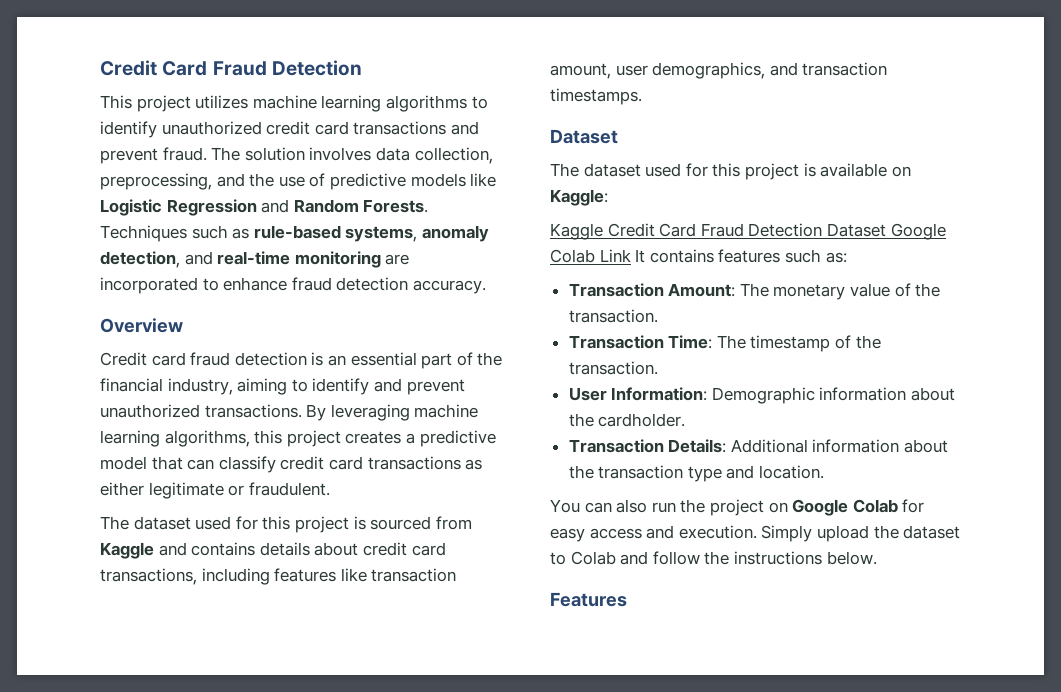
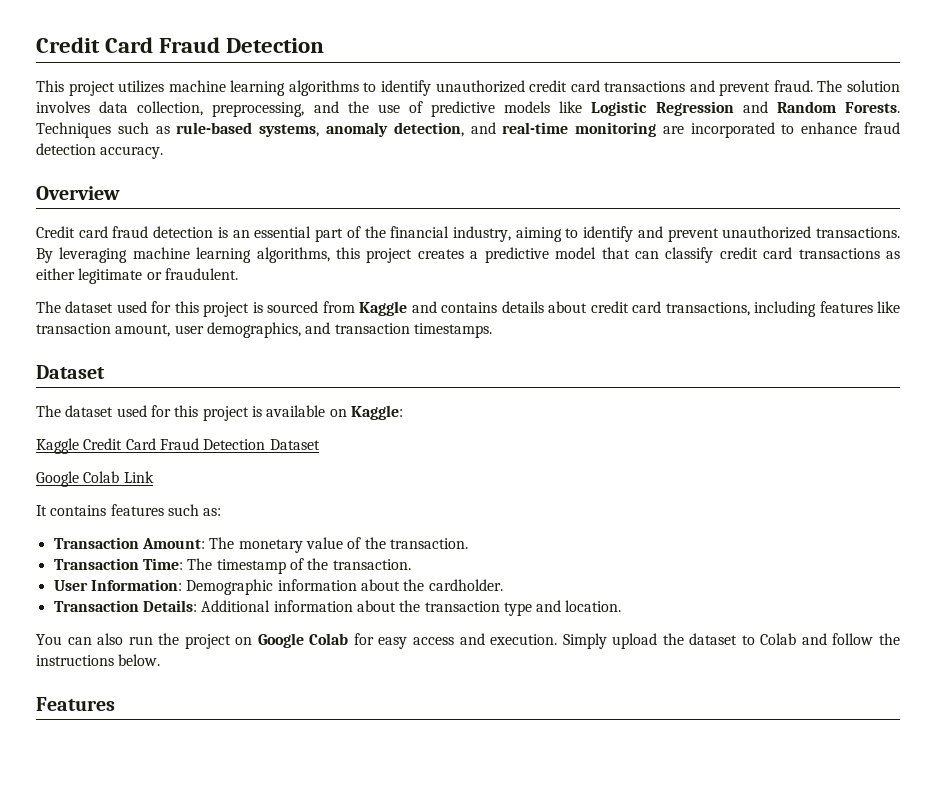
- Kaggle Credit Card Fraud Detection Dataset Google Colab Link It contains features such as:
+ Kaggle Credit Card Fraud Detection Dataset
+ Google Colab Link
+ It contains features such as:

